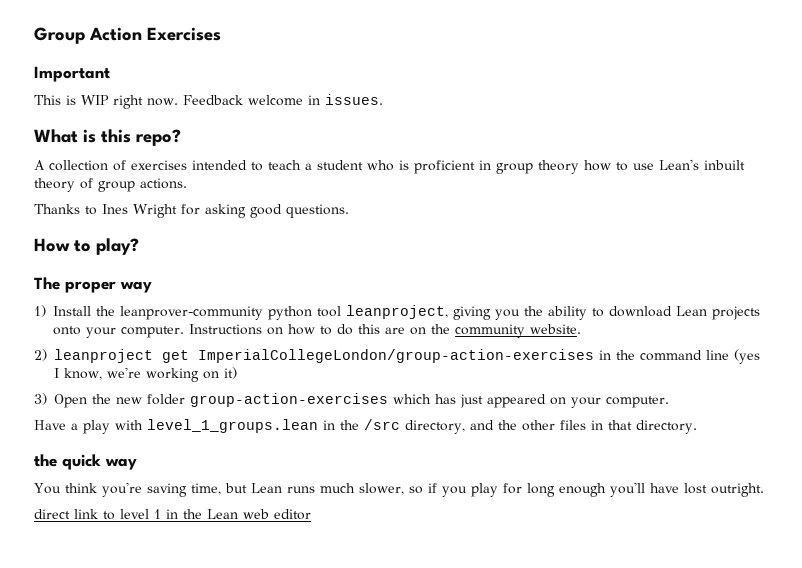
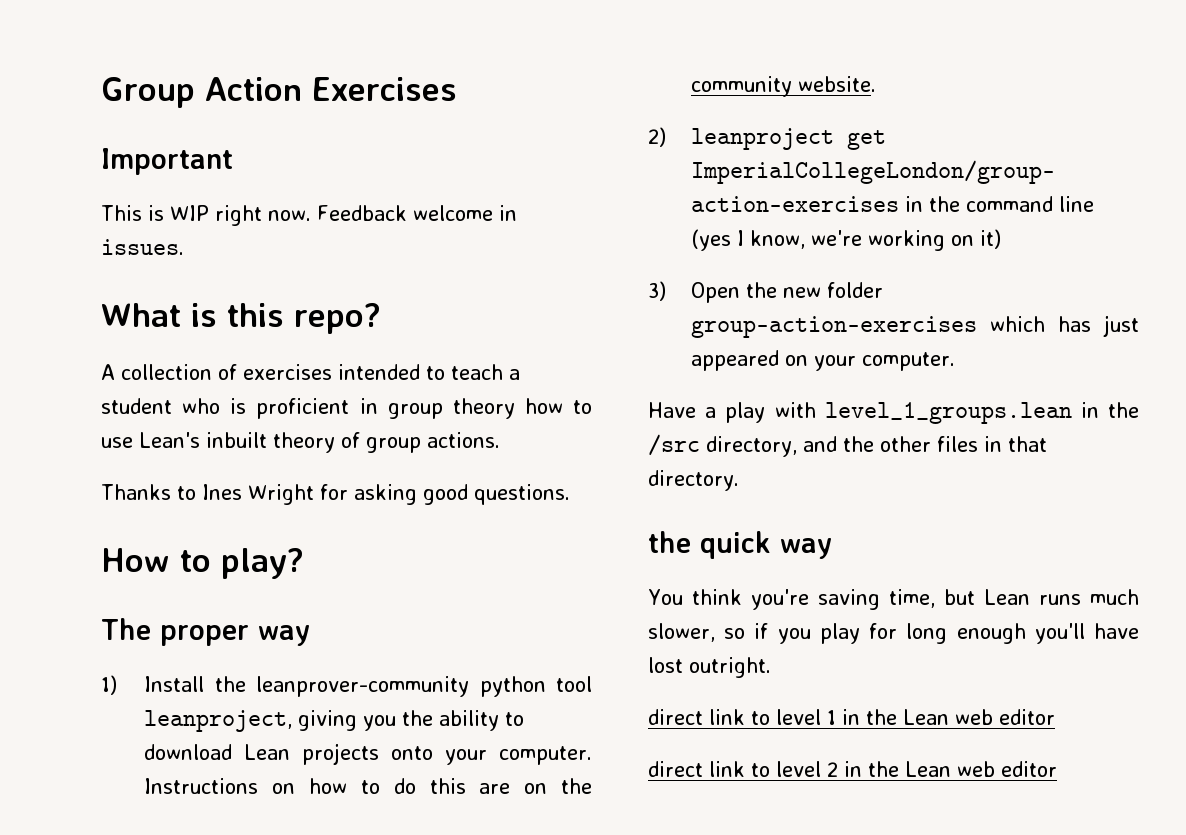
+ direct link to level 2 in the Lean web editor

